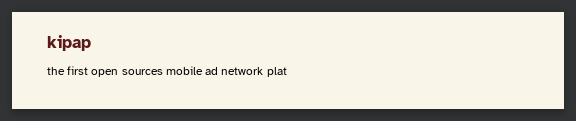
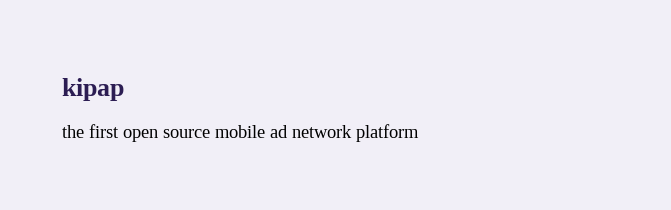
- the first open sources mobile ad network plat
+ the first open source mobile ad network platform

